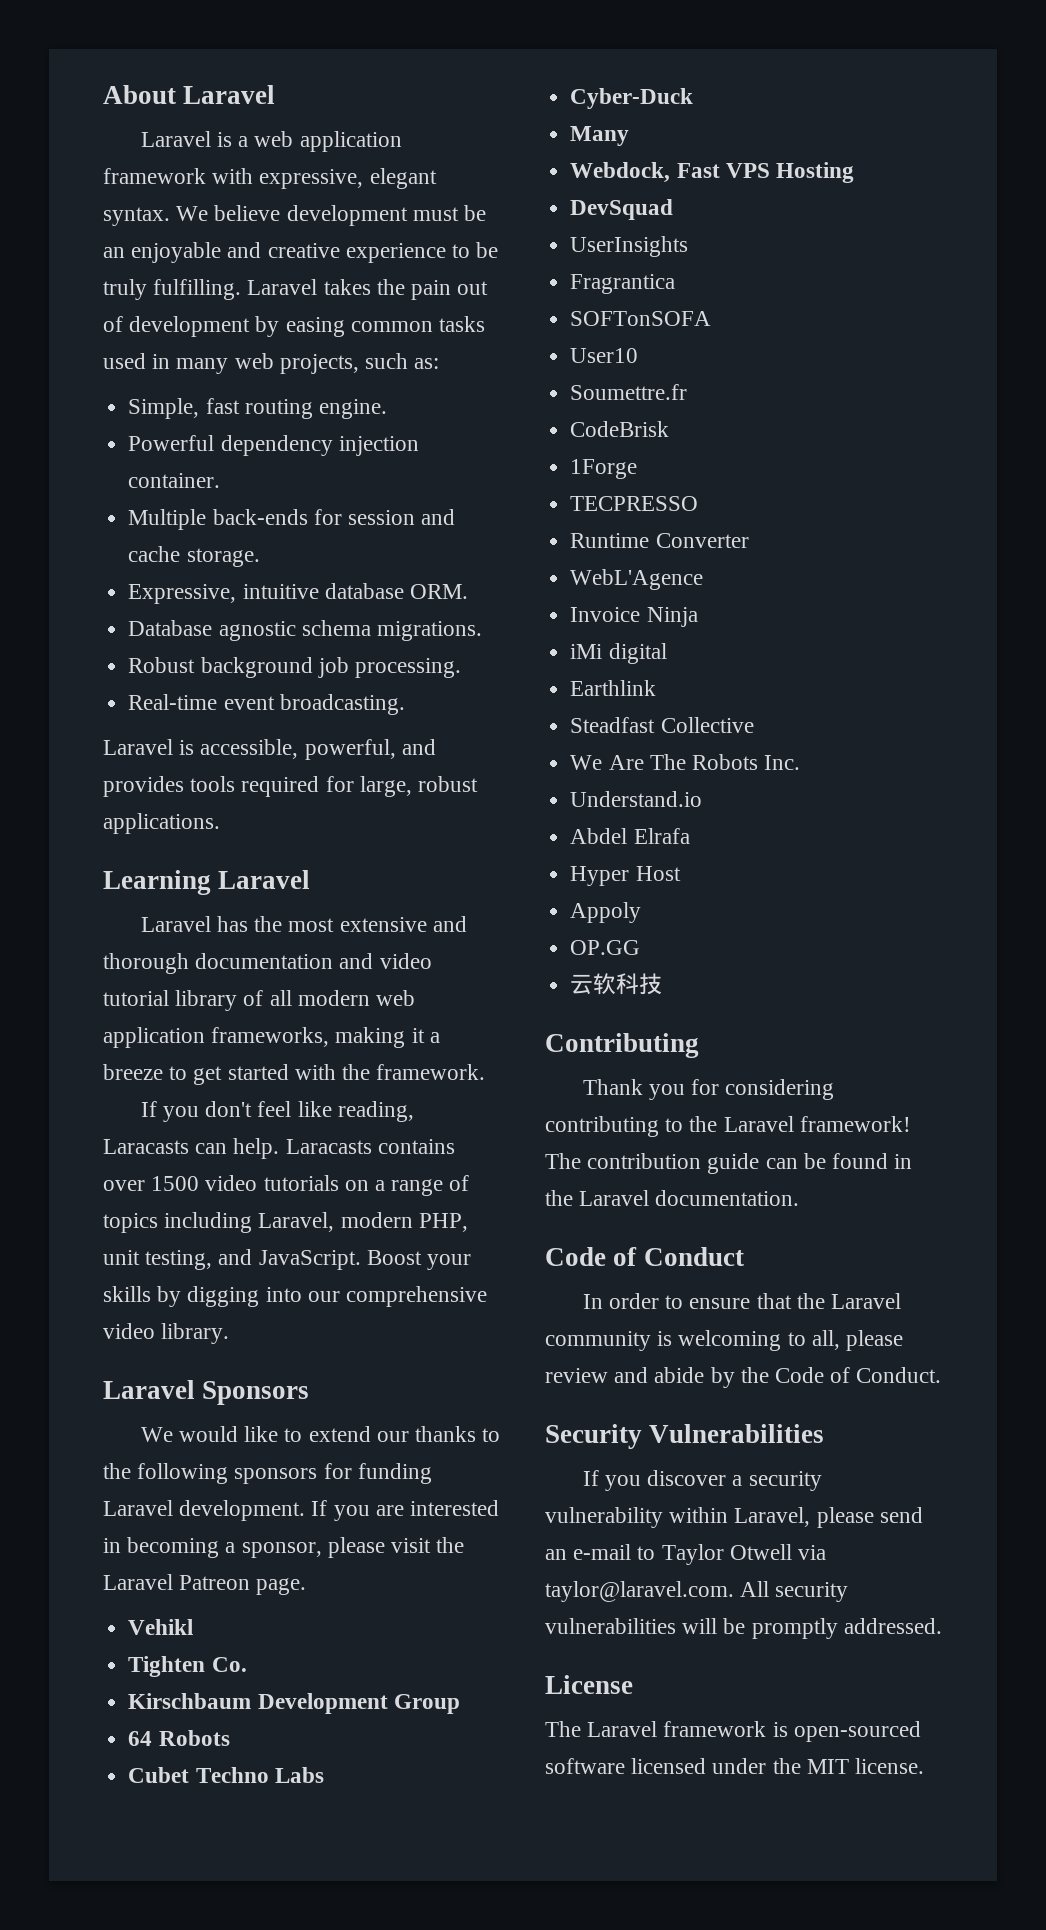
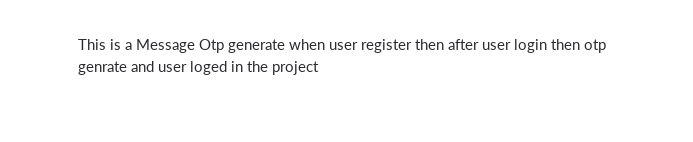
- About Laravel
- Laravel is a web application framework with expressive, elegant syntax. We believe development must be an enjoyable and creative experience to be truly fulfilling. Laravel takes the pain out of development by easing common tasks used in many web projects, such as:
- Simple, fast routing engine.
- Powerful dependency injection container.
- Multiple back-ends for session and cache storage.
- Expressive, intuitive database ORM.
- Database agnostic schema migrations.
- Robust background job processing.
- Real-time event broadcasting.
- Laravel is accessible, powerful, and provides tools required for large, robust applications.
- Learning Laravel
- Laravel has the most extensive and thorough documentation and video tutorial library of all modern web application frameworks, making it a breeze to get started with the framework.
- If you don't feel like reading, Laracasts can help. Laracasts contains over 1500 video tutorials on a range of topics including Laravel, modern PHP, unit testing, and JavaScript. Boost your skills by digging into our comprehensive video library.
- Laravel Sponsors
- We would like to extend our thanks to the following sponsors for funding Laravel development. If you are interested in becoming a sponsor, please visit the Laravel Patreon page.
- Vehikl
- Tighten Co.
- Kirschbaum Development Group
- 64 Robots
- Cubet Techno Labs
- Cyber-Duck
- Many
- Webdock, Fast VPS Hosting
- DevSquad
- UserInsights
- Fragrantica
- SOFTonSOFA
- User10
- Soumettre.fr
- CodeBrisk
- 1Forge
- TECPRESSO
- Runtime Converter
- WebL'Agence
- Invoice Ninja
- iMi digital
- Earthlink
- Steadfast Collective
- We Are The Robots Inc.
- Understand.io
- Abdel Elrafa
- Hyper Host
- Appoly
- OP.GG
- 云软科技
- Contributing
- Thank you for considering contributing to the Laravel framework! The contribution guide can be found in the Laravel documentation.
- Code of Conduct
- In order to ensure that the Laravel community is welcoming to all, please review and abide by the Code of Conduct.
- Security Vulnerabilities
- If you discover a security vulnerability within Laravel, please send an e-mail to Taylor Otwell via taylor@laravel.com. All security vulnerabilities will be promptly addressed.
- License
- The Laravel framework is open-sourced software licensed under the MIT license.
+ This is a Message Otp generate when user register then after user login then otp genrate and user loged in the project

